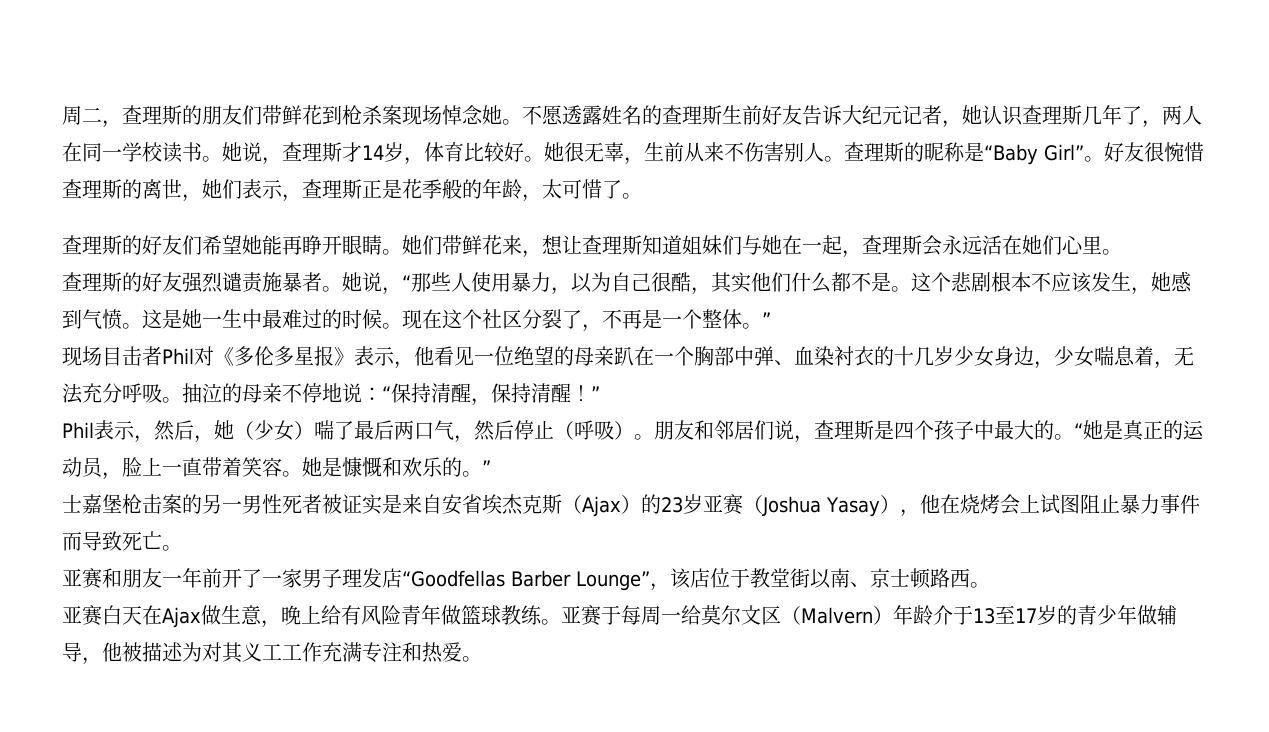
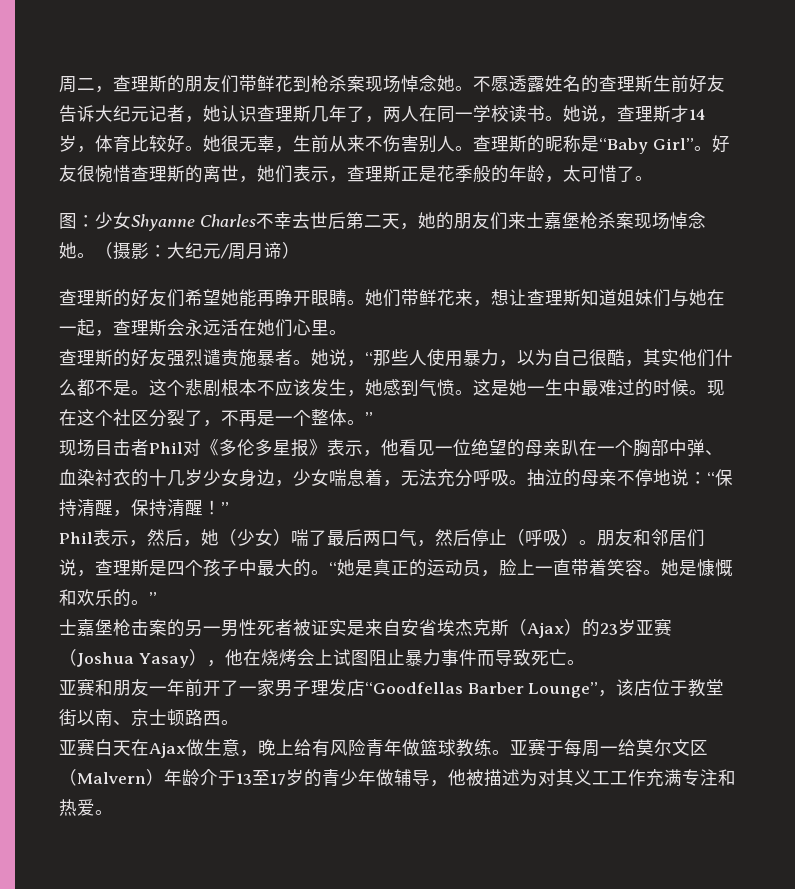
+ 图：少女Shyanne Charles不幸去世后第二天，她的朋友们来士嘉堡枪杀案现场悼念她。（摄影：大纪元/周月谛）

